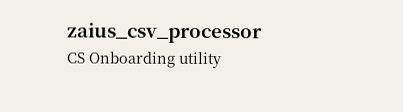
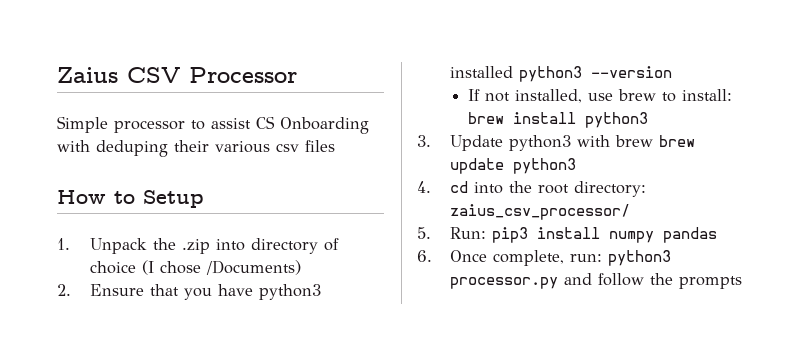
- zaius_csv_processor
- CS Onboarding utility
+ Zaius CSV Processor
+ Simple processor to assist CS Onboarding with deduping their various csv files
+ How to Setup
+ 1. Unpack the .zip into directory of choice (I chose /Documents)
+ 2. Ensure that you have python3 installed python3 --version
+ If not installed, use brew to install: brew install python3
+ 3. Update python3 with brew brew update python3
+ 4. cd into the root directory: zaius_csv_processor/
+ 5. Run: pip3 install numpy pandas
+ 6. Once complete, run: python3 processor.py and follow the prompts

